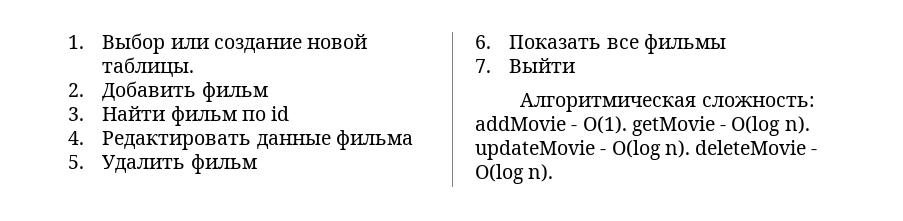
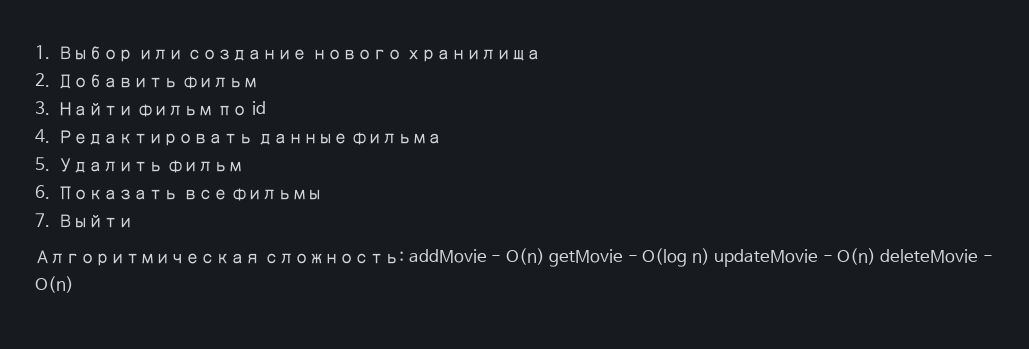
- 1. Выбор или создание новой таблицы.
+ 1. Выбор или создание нового хранилища
- Алгоритмическая сложность: addMovie - O(1). getMovie - O(log n). updateMovie - O(log n). deleteMovie - O(log n).
+ Алгоритмическая сложность: addMovie - O(n) getMovie - O(log n) updateMovie - O(n) deleteMovie - O(n)

